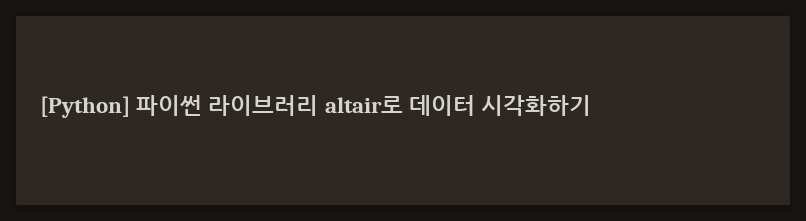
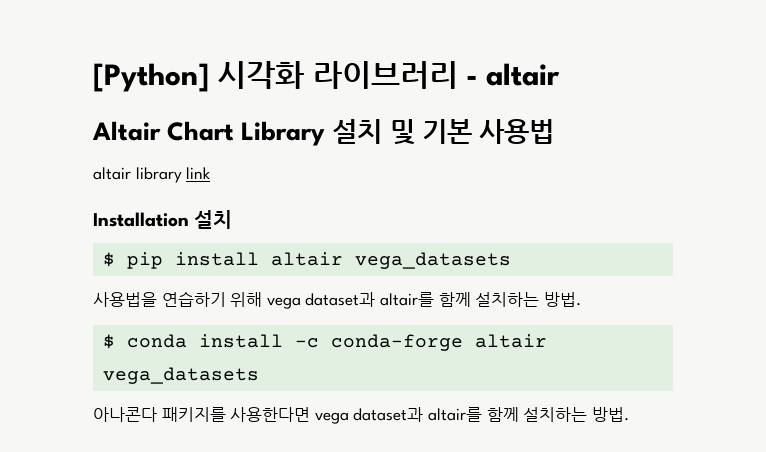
- [Python] 파이썬 라이브러리 altair로 데이터 시각화하기
+ [Python] 시각화 라이브러리 - altair
+ Altair Chart Library 설치 및 기본 사용법
+ altair library link
+ Installation 설치
+ $ pip install altair vega_datasets
+ 사용법을 연습하기 위해 vega dataset과 altair를 함께 설치하는 방법.
+ $ conda install -c conda-forge altair vega_datasets
+ 아나콘다 패키지를 사용한다면 vega dataset과 altair를 함께 설치하는 방법.

